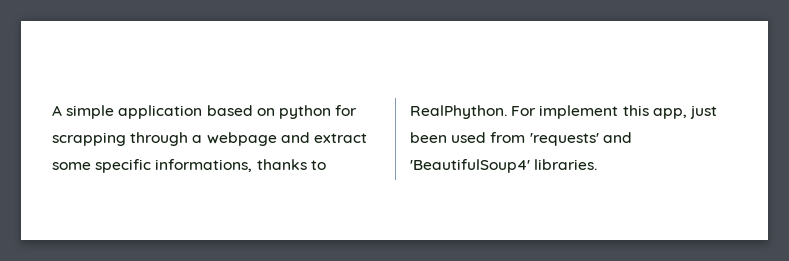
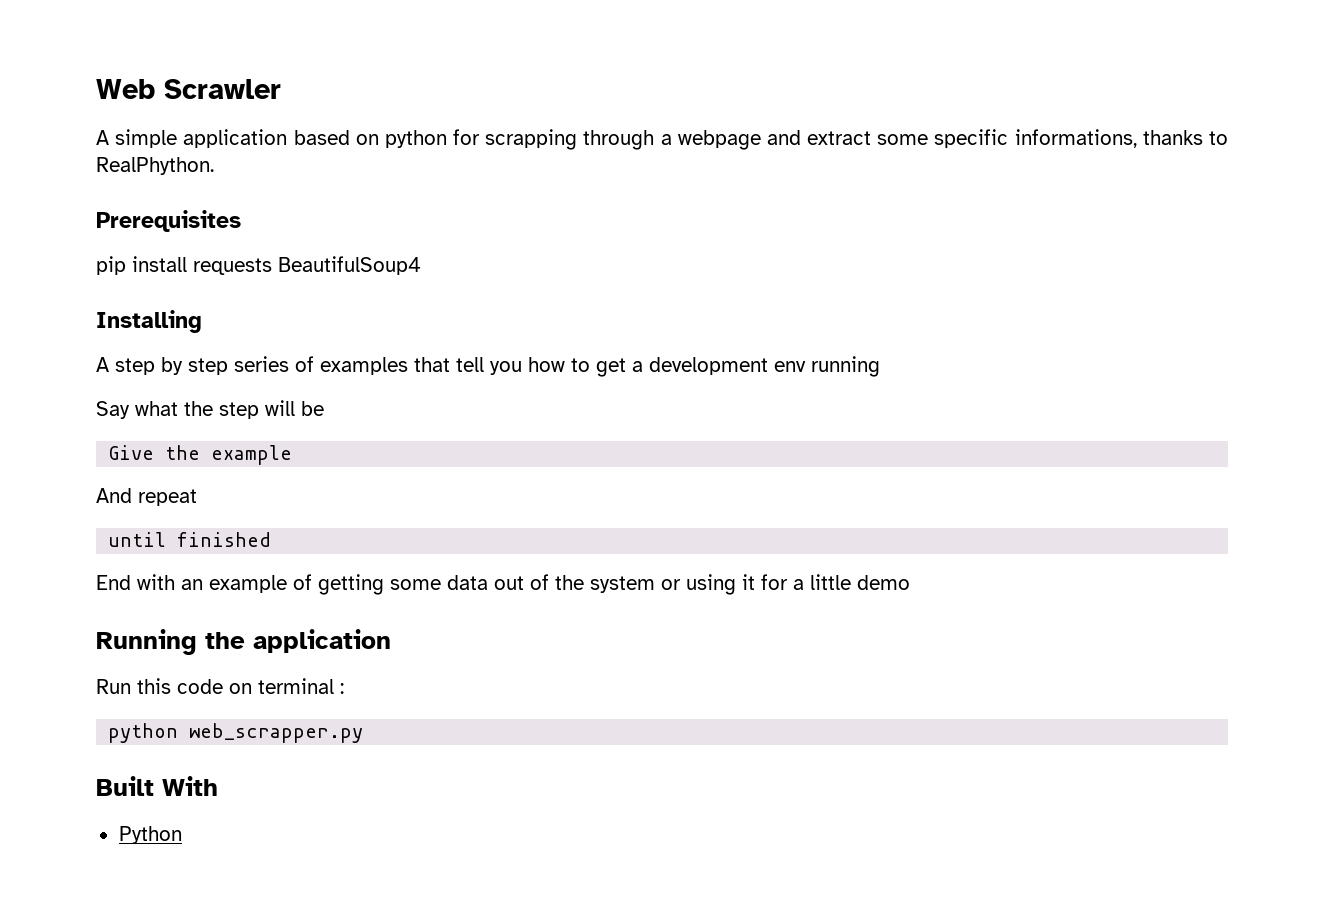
+ Web Scrawler
- A simple application based on python for scrapping through a webpage and extract some specific informations, thanks to RealPhython. For implement this app, just been used from 'requests' and 'BeautifulSoup4' libraries.
+ A simple application based on python for scrapping through a webpage and extract some specific informations, thanks to RealPhython.
+ Prerequisites
+ pip install requests BeautifulSoup4
+ Installing
+ A step by step series of examples that tell you how to get a development env running
+ Say what the step will be
+ Give the example
+ And repeat
+ until finished
+ End with an example of getting some data out of the system or using it for a little demo
+ Running the application
+ Run this code on terminal :
+ python web_scrapper.py
+ Built With
+ Python

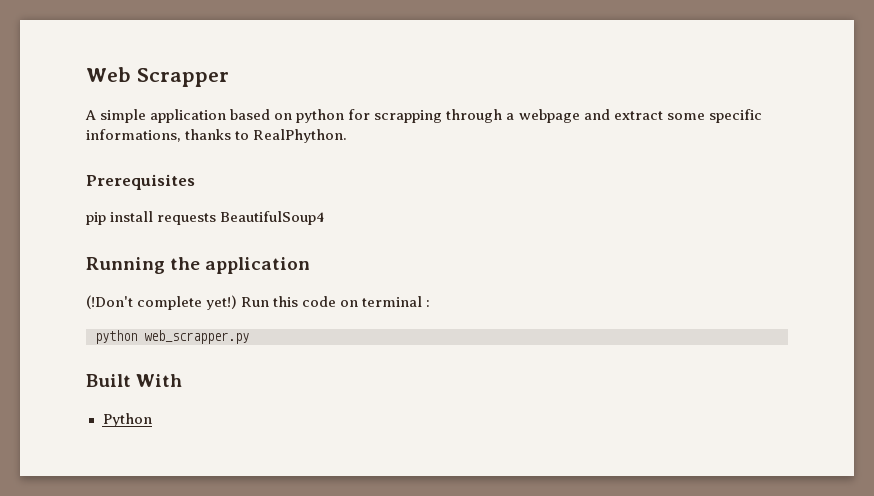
- Web Scrawler
+ Web Scrapper
- Installing
- A step by step series of examples that tell you how to get a development env running
- Say what the step will be
- Give the example
- And repeat
- until finished
- End with an example of getting some data out of the system or using it for a little demo
+ (!Don't complete yet!)

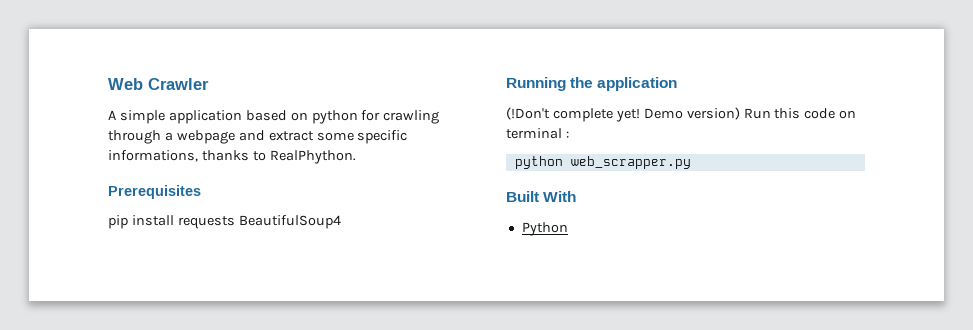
- Web Scrapper
+ Web Crawler
- A simple application based on python for scrapping through a webpage and extract some specific informations, thanks to RealPhython.
+ A simple application based on python for crawling through a webpage and extract some specific informations, thanks to RealPhython.
- (!Don't complete yet!) Run this code on terminal :
+ (!Don't complete yet! Demo version) Run this code on terminal :

